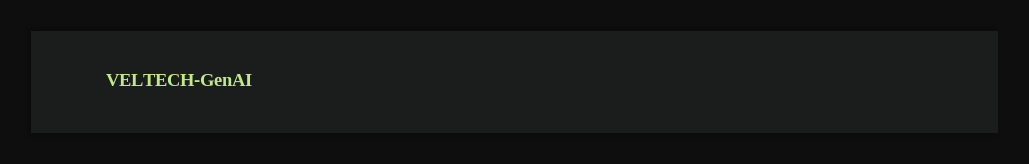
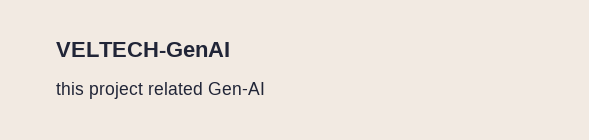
+ this project related Gen-AI

